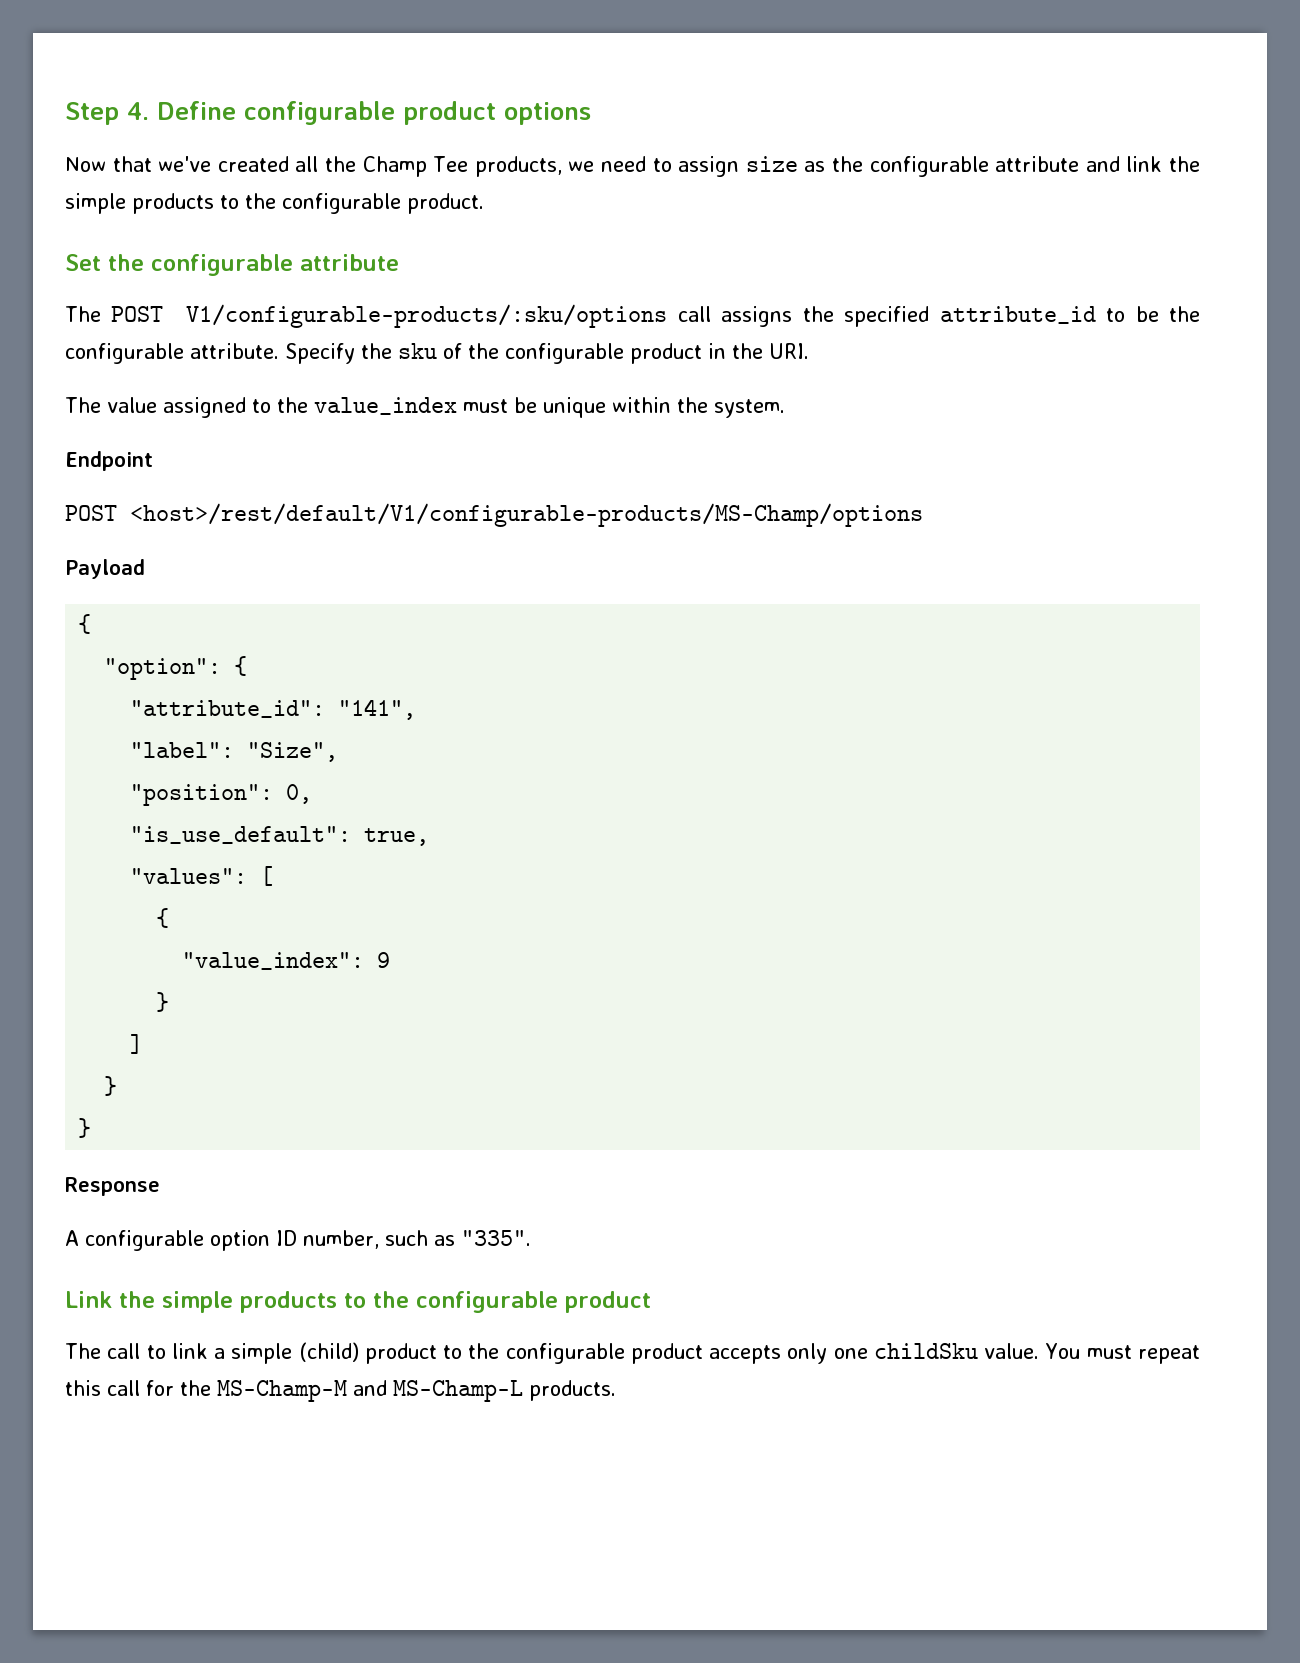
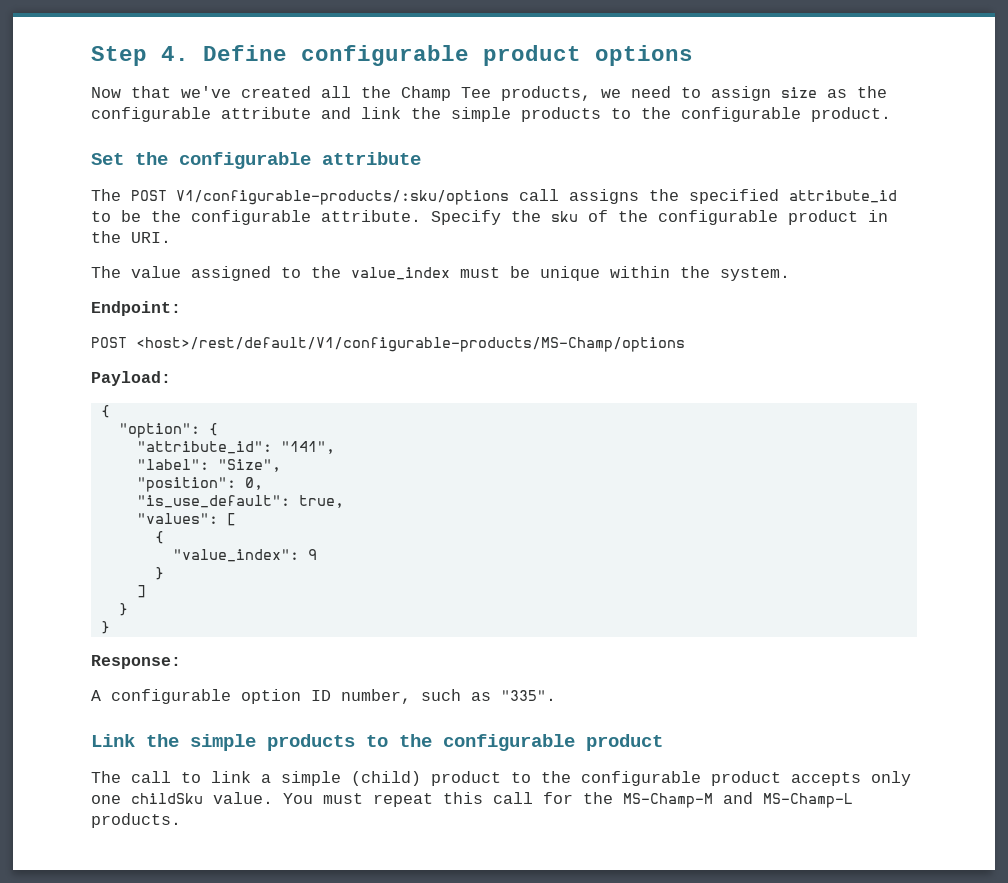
- Endpoint
+ Endpoint:
- Payload
+ Payload:
- Response
+ Response:

